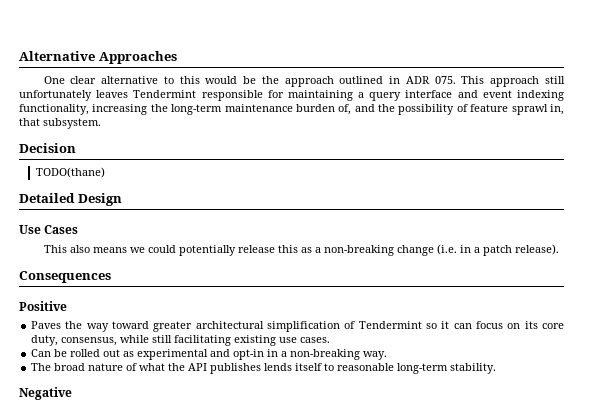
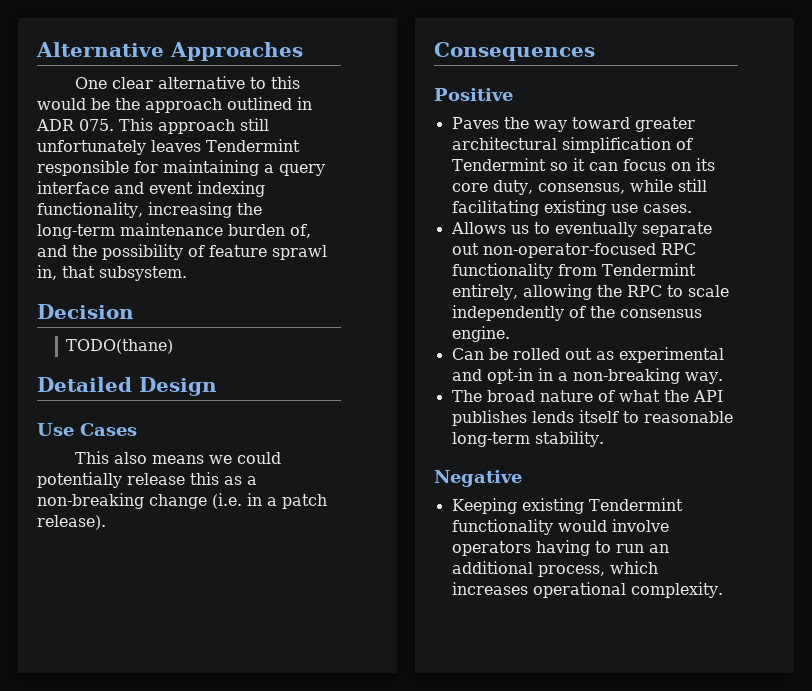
+ Allows us to eventually separate out non-operator-focused RPC functionality from Tendermint entirely, allowing the RPC to scale independently of the consensus engine.
+ Keeping existing Tendermint functionality would involve operators having to run an additional process, which increases operational complexity.

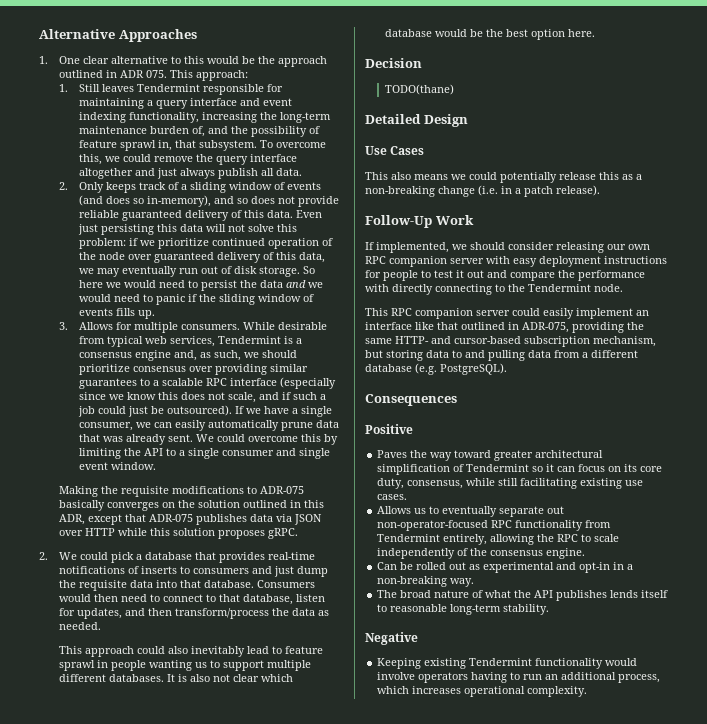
- One clear alternative to this would be the approach outlined in ADR 075. This approach still unfortunately leaves Tendermint responsible for maintaining a query interface and event indexing functionality, increasing the long-term maintenance burden of, and the possibility of feature sprawl in, that subsystem.
+ 1. One clear alternative to this would be the approach outlined in ADR 075. This approach:
+ 1. Still leaves Tendermint responsible for maintaining a query interface and event indexing functionality, increasing the long-term maintenance burden of, and the possibility of feature sprawl in, that subsystem. To overcome this, we could remove the query interface altogether and just always publish all data.
+ 2. Only keeps track of a sliding window of events (and does so in-memory), and so does not provide reliable guaranteed delivery of this data. Even just persisting this data will not solve this problem: if we prioritize continued operation of the node over guaranteed delivery of this data, we may eventually run out of disk storage. So here we would need to persist the data and we would need to panic if the sliding window of events fills up.
+ 3. Allows for multiple consumers. While desirable from typical web services, Tendermint is a consensus engine and, as such, we should prioritize consensus over providing similar guarantees to a scalable RPC interface (especially since we know this does not scale, and if such a job could just be outsourced). If we have a single consumer, we can easily automatically prune data that was already sent. We could overcome this by limiting the API to a single consumer and single event window.
+ Making the requisite modifications to ADR-075 basically converges on the solution outlined in this ADR, except that ADR-075 publishes data via JSON over HTTP while this solution proposes gRPC.
+ 2. We could pick a database that provides real-time notifications of inserts to consumers and just dump the requisite data into that database. Consumers would then need to connect to that database, listen for updates, and then transform/process the data as needed.
+ This approach could also inevitably lead to feature sprawl in people wanting us to support multiple different databases. It is also not clear which database would be the best option here.
+ Follow-Up Work
+ If implemented, we should consider releasing our own RPC companion server with easy deployment instructions for people to test it out and compare the performance with directly connecting to the Tendermint node.
+ This RPC companion server could easily implement an interface like that outlined in ADR-075, providing the same HTTP- and cursor-based subscription mechanism, but storing data to and pulling data from a different database (e.g. PostgreSQL).

